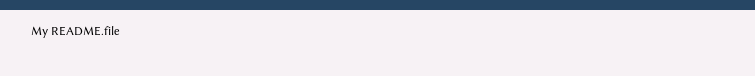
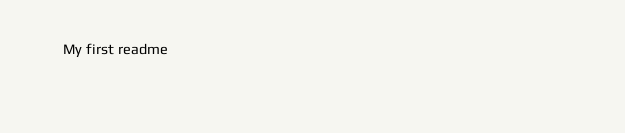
- My README.file
+ My first readme

